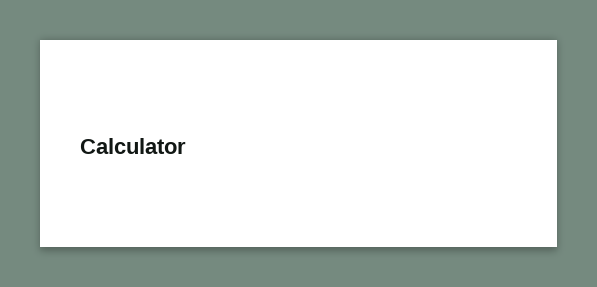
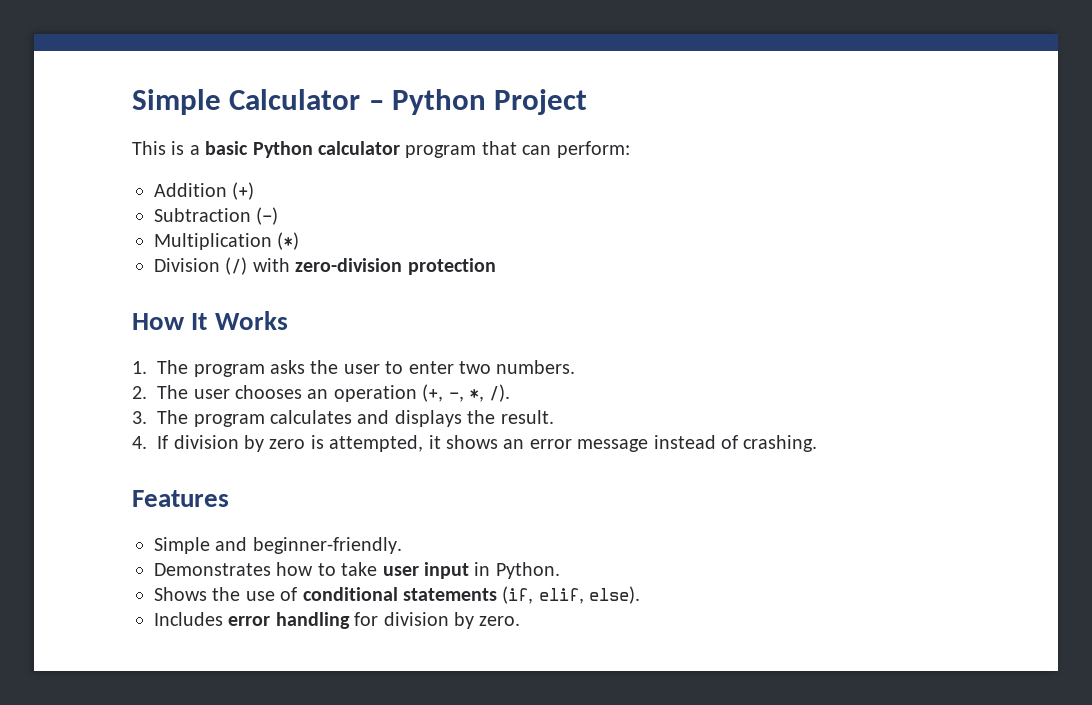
- Calculator
+ Simple Calculator – Python Project
+ This is a basic Python calculator program that can perform:
+ Addition (+)
+ Subtraction (-)
+ Multiplication (*)
+ Division (/) with zero-division protection
+ How It Works
+ 1. The program asks the user to enter two numbers.
+ 2. The user chooses an operation (+, -, *, /).
+ 3. The program calculates and displays the result.
+ 4. If division by zero is attempted, it shows an error message instead of crashing.
+ Features
+ Simple and beginner-friendly.
+ Demonstrates how to take user input in Python.
+ Shows the use of conditional statements (if, elif, else).
+ Includes error handling for division by zero.

